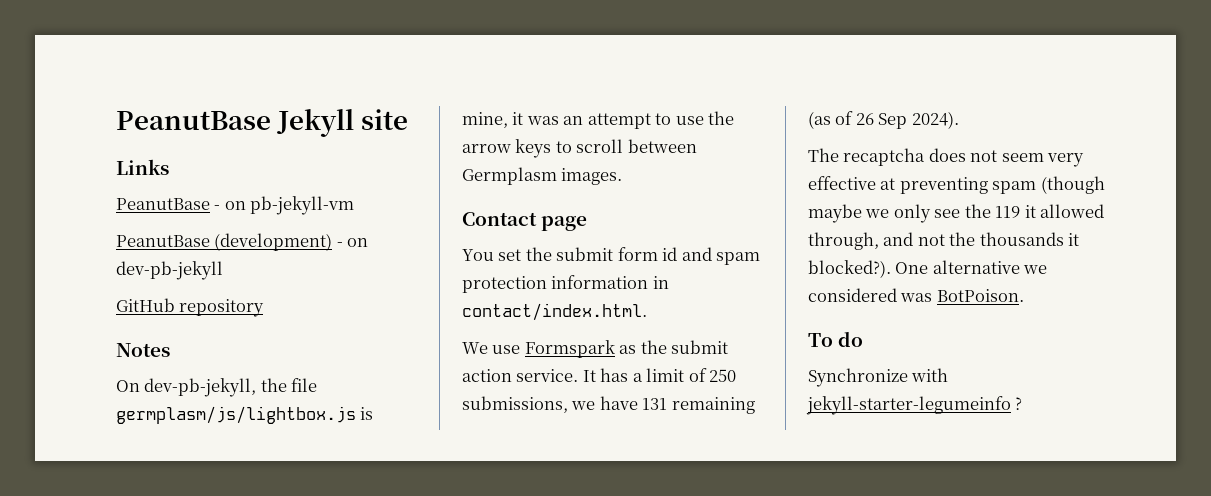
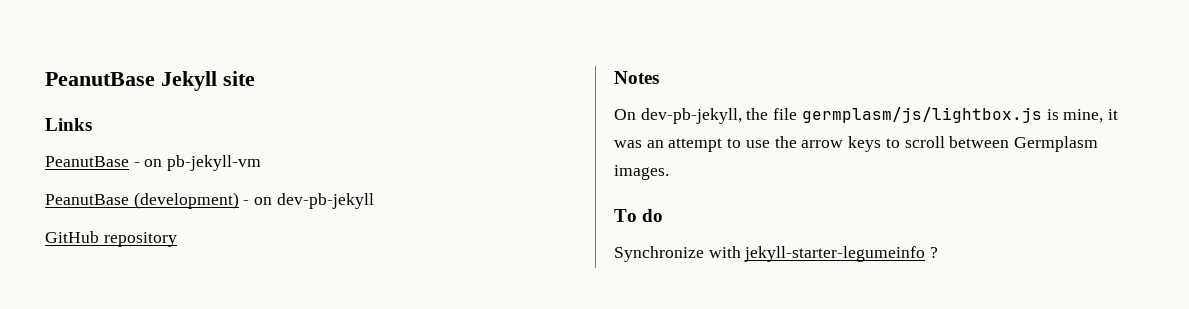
- Contact page
- You set the submit form id and spam protection information in contact/index.html.
- We use Formspark as the submit action service. It has a limit of 250 submissions, we have 131 remaining (as of 26 Sep 2024).
- The recaptcha does not seem very effective at preventing spam (though maybe we only see the 119 it allowed through, and not the thousands it blocked?). One alternative we considered was BotPoison.

